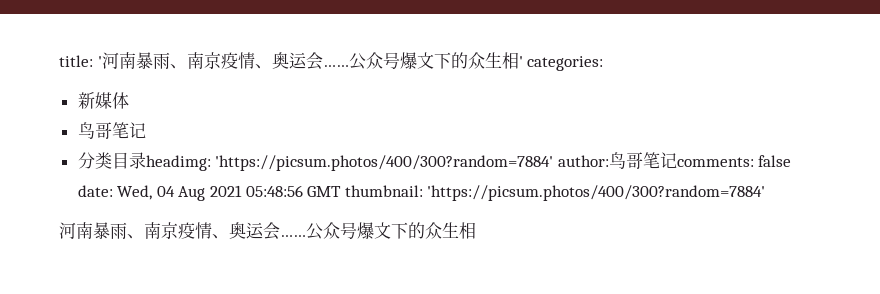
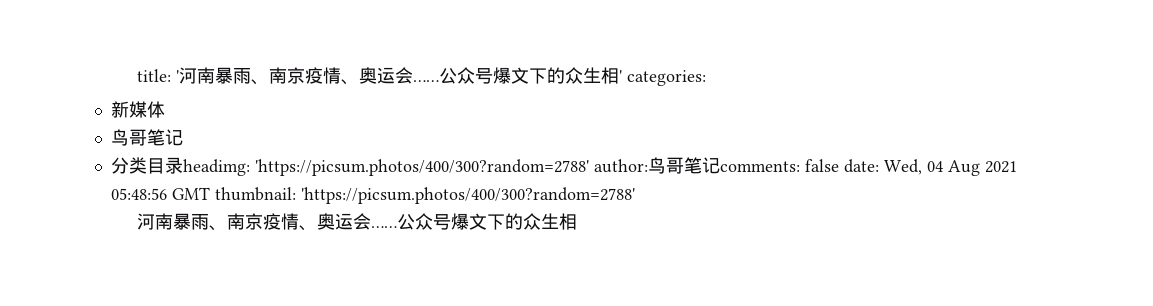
- 分类目录headimg: 'https://picsum.photos/400/300?random=7884' author:鸟哥笔记comments: false date: Wed, 04 Aug 2021 05:48:56 GMT thumbnail: 'https://picsum.photos/400/300?random=7884'
+ 分类目录headimg: 'https://picsum.photos/400/300?random=2788' author:鸟哥笔记comments: false date: Wed, 04 Aug 2021 05:48:56 GMT thumbnail: 'https://picsum.photos/400/300?random=2788'

